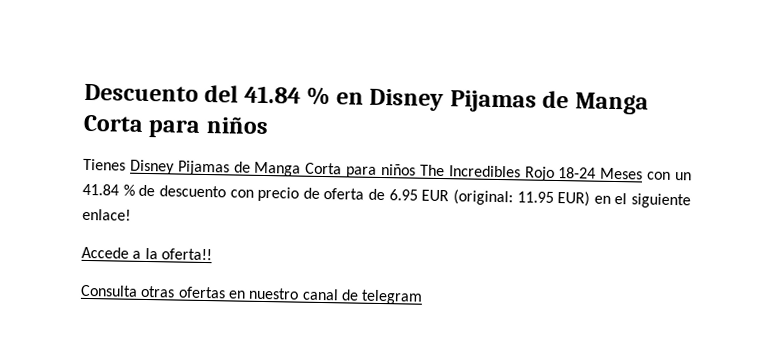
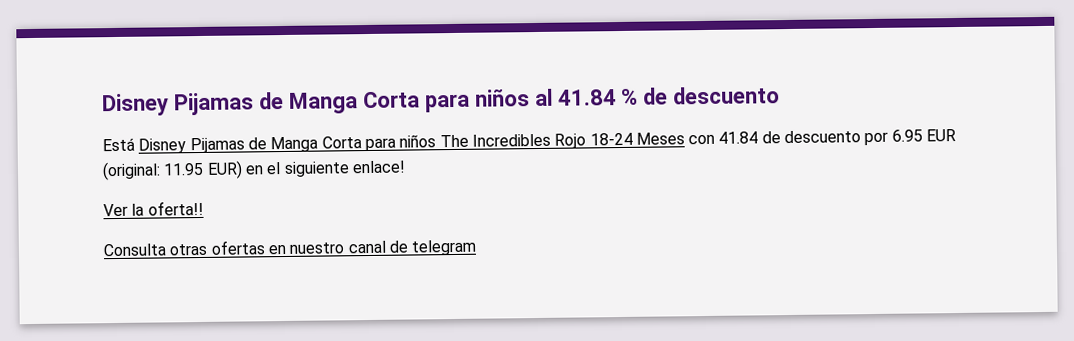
- Descuento del 41.84 % en Disney Pijamas de Manga Corta para niños
- Tienes Disney Pijamas de Manga Corta para niños The Incredibles Rojo 18-24 Meses con un 41.84 % de descuento con precio de oferta de 6.95 EUR (original: 11.95 EUR) en el siguiente enlace!
+ Disney Pijamas de Manga Corta para niños al 41.84 % de descuento
+ Está Disney Pijamas de Manga Corta para niños The Incredibles Rojo 18-24 Meses con 41.84 de descuento por 6.95 EUR (original: 11.95 EUR) en el siguiente enlace!
- Accede a la oferta!!
+ Ver la oferta!!

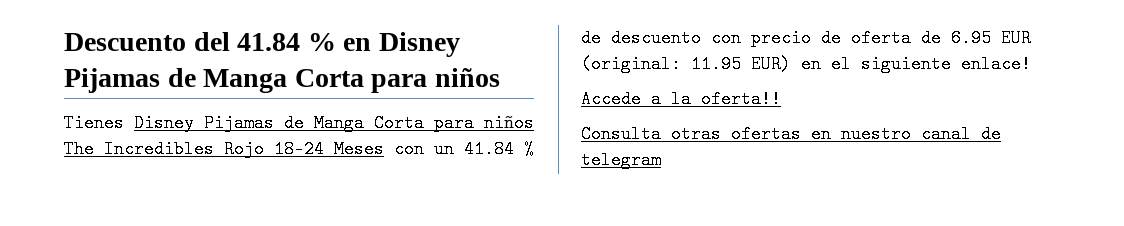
- Disney Pijamas de Manga Corta para niños al 41.84 % de descuento
- Está Disney Pijamas de Manga Corta para niños The Incredibles Rojo 18-24 Meses con 41.84 de descuento por 6.95 EUR (original: 11.95 EUR) en el siguiente enlace!
+ Descuento del 41.84 % en Disney Pijamas de Manga Corta para niños
+ Tienes Disney Pijamas de Manga Corta para niños The Incredibles Rojo 18-24 Meses con un 41.84 % de descuento con precio de oferta de 6.95 EUR (original: 11.95 EUR) en el siguiente enlace!
- Ver la oferta!!
+ Accede a la oferta!!

